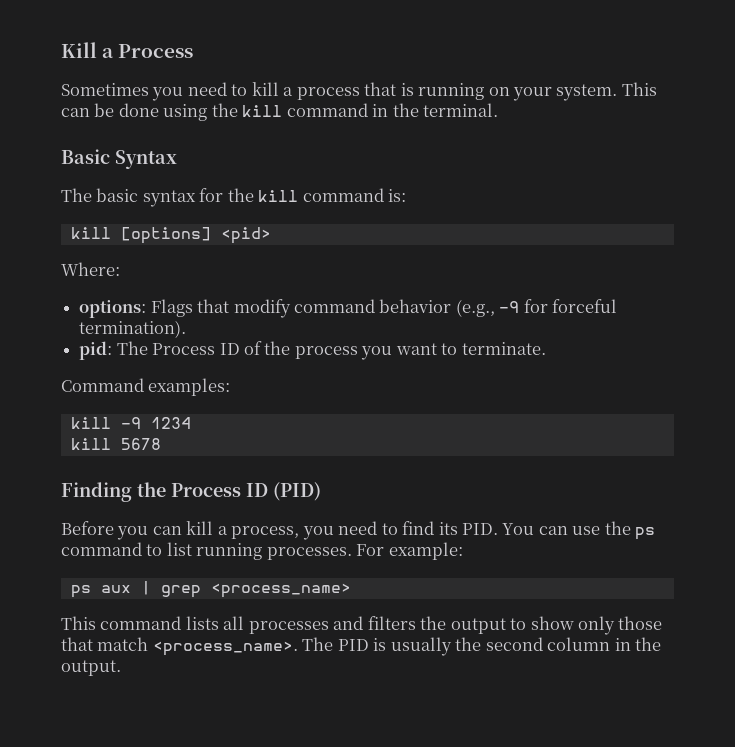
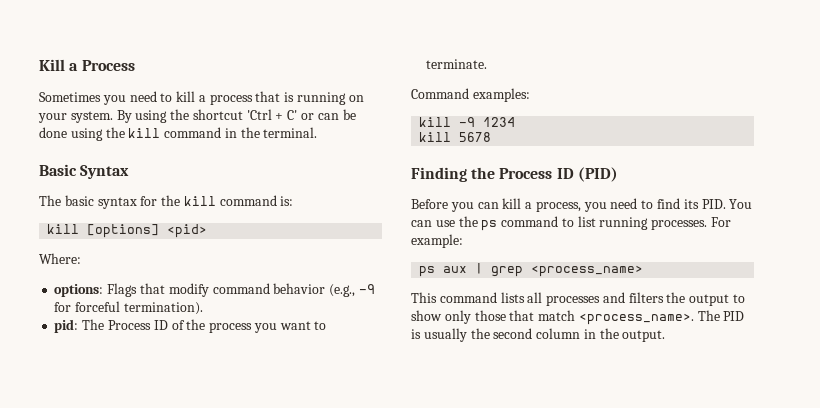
- This can be done using the kill command in the terminal.
+ By using the shortcut 'Ctrl + C' or can be done using the kill command in the terminal.

